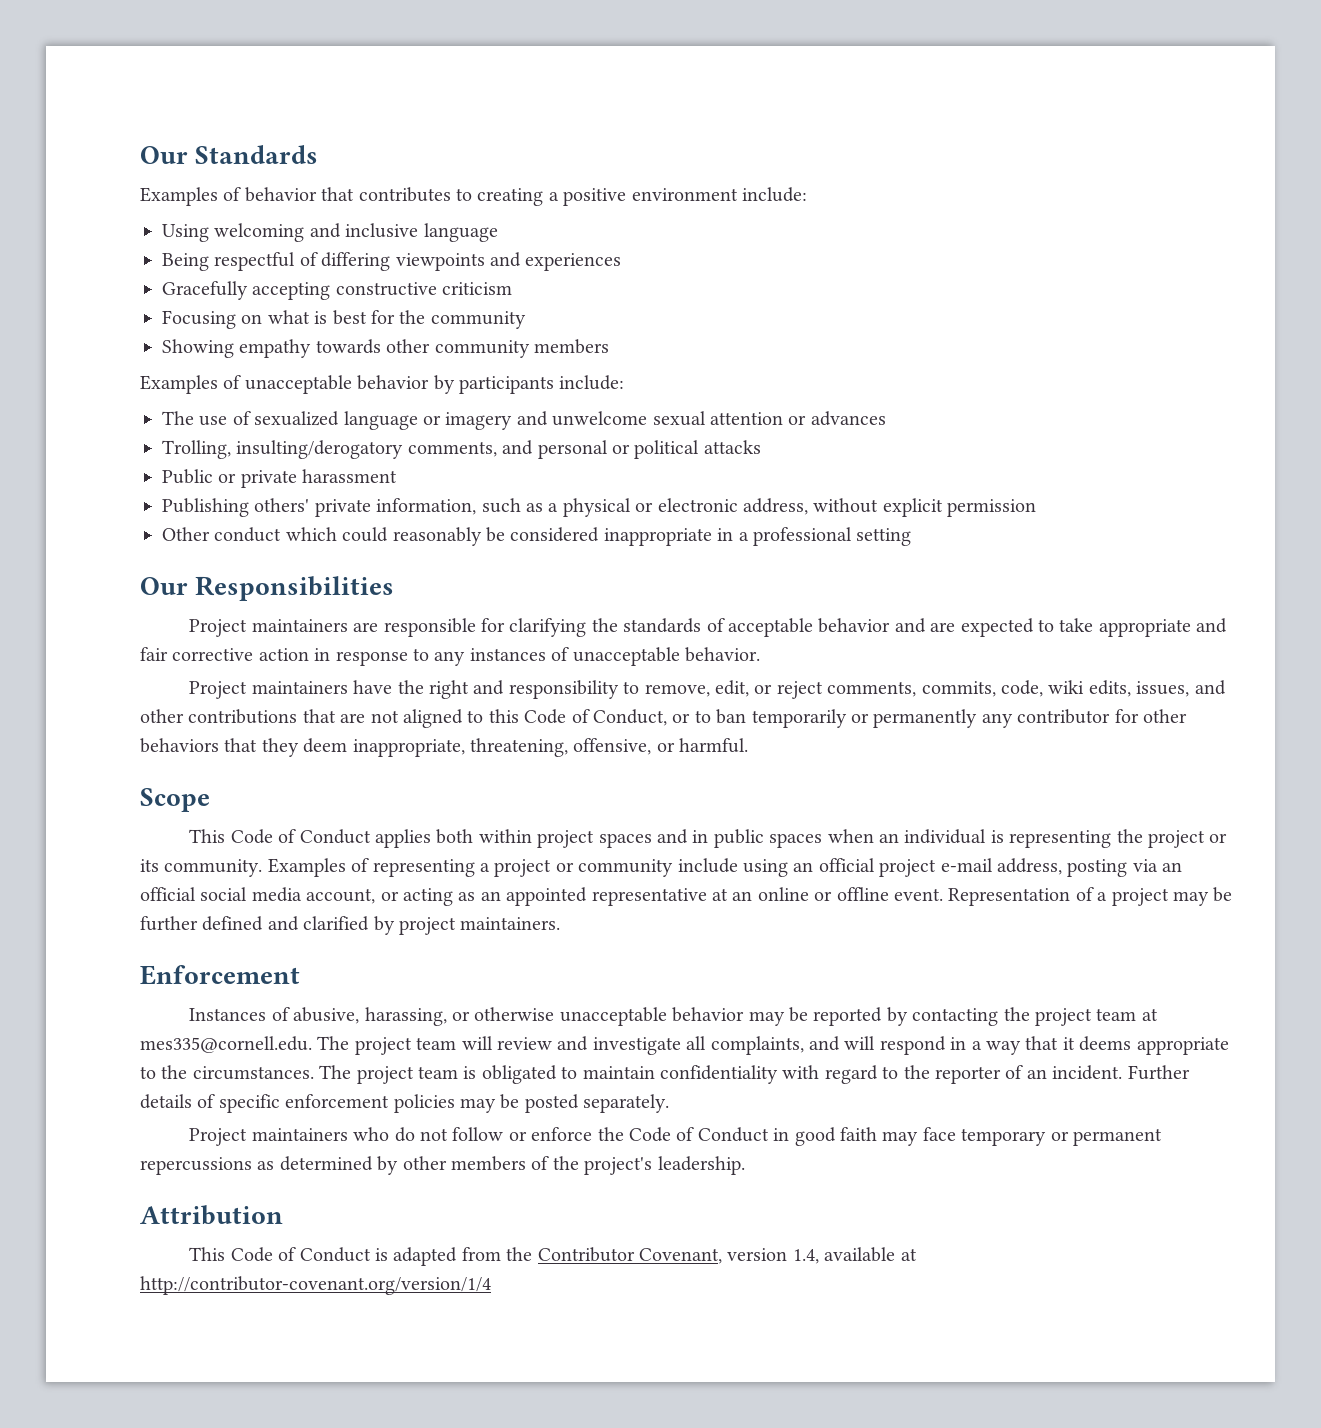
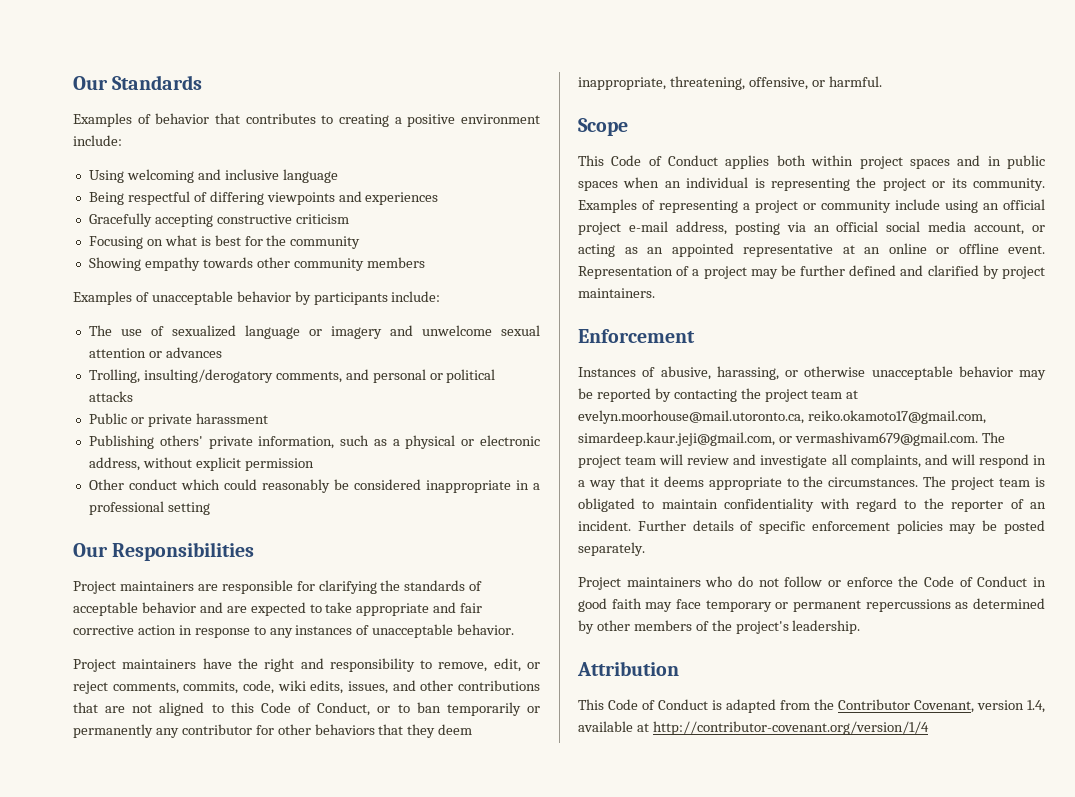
- Instances of abusive, harassing, or otherwise unacceptable behavior may be reported by contacting the project team at mes335@cornell.edu. The project team will review and investigate all complaints, and will respond in a way that it deems appropriate to the circumstances.
+ Instances of abusive, harassing, or otherwise unacceptable behavior may be reported by contacting the project team at evelyn.moorhouse@mail.utoronto.ca, reiko.okamoto17@gmail.com, simardeep.kaur.jeji@gmail.com, or vermashivam679@gmail.com. The project team will review and investigate all complaints, and will respond in a way that it deems appropriate to the circumstances.

